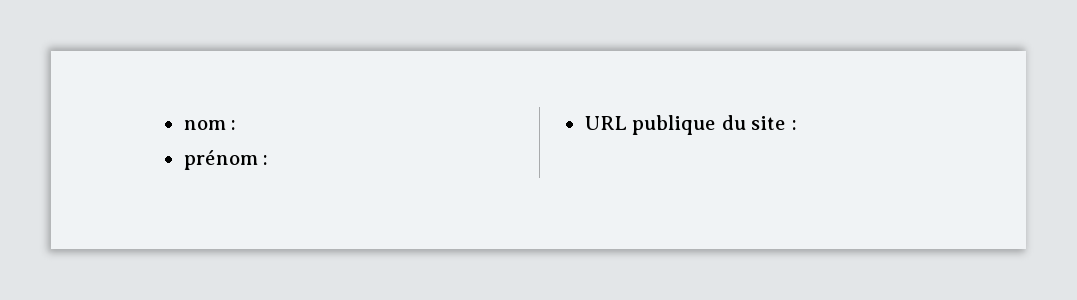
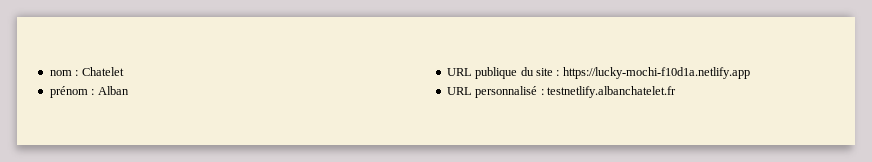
- nom :
+ nom : Chatelet
- prénom :
+ prénom : Alban
- URL publique du site :
+ URL publique du site : https://lucky-mochi-f10d1a.netlify.app
+ URL personnalisé : testnetlify.albanchatelet.fr

